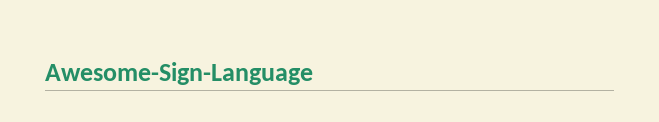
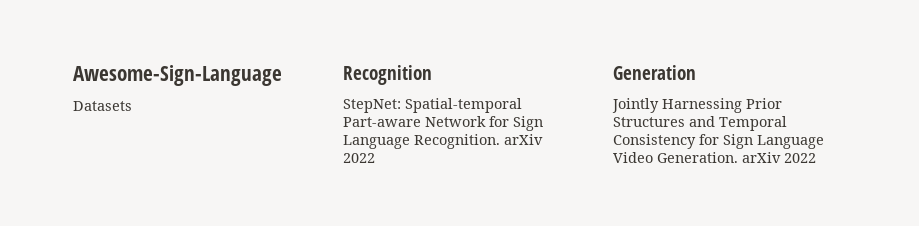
+ Datasets
+ Recognition
+ StepNet: Spatial-temporal Part-aware Network for Sign Language Recognition. arXiv 2022
+ Generation
+ Jointly Harnessing Prior Structures and Temporal Consistency for Sign Language Video Generation. arXiv 2022

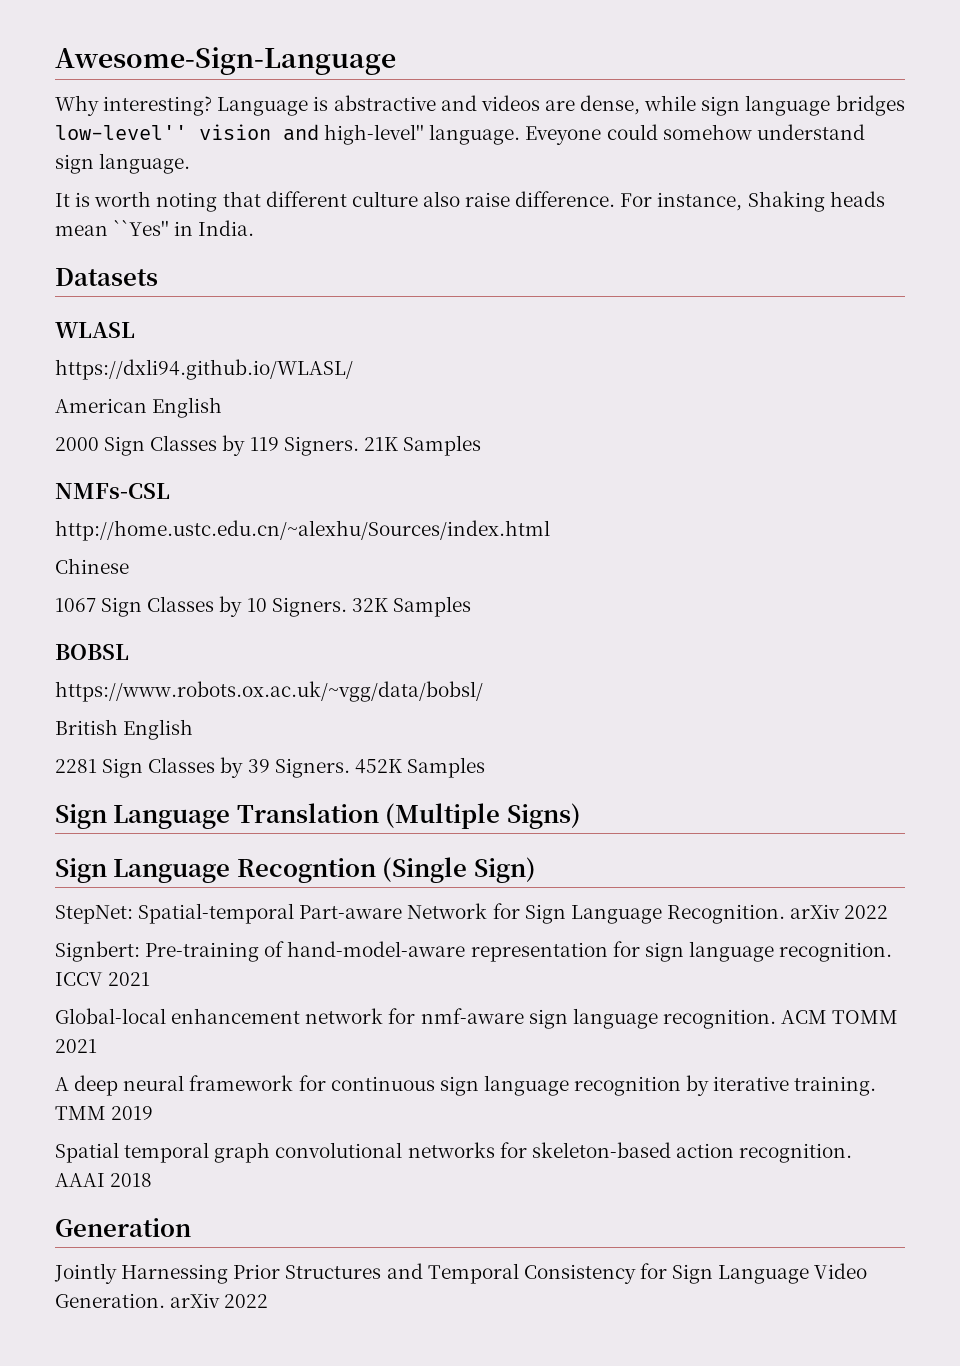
+ Why interesting? Language is abstractive and videos are dense, while sign language bridges low-level'' vision and high-level'' language. Eveyone could somehow understand sign language.
+ It is worth noting that different culture also raise difference. For instance, Shaking heads mean ``Yes'' in India.
  Datasets
- Recognition
+ WLASL
+ https://dxli94.github.io/WLASL/
+ American English
+ 2000 Sign Classes by 119 Signers. 21K Samples
+ NMFs-CSL
+ http://home.ustc.edu.cn/~alexhu/Sources/index.html
+ Chinese
+ 1067 Sign Classes by 10 Signers. 32K Samples
+ BOBSL
+ https://www.robots.ox.ac.uk/~vgg/data/bobsl/
+ British English
+ 2281 Sign Classes by 39 Signers. 452K Samples
+ Sign Language Translation (Multiple Signs)
+ Sign Language Recogntion (Single Sign)
+ Signbert: Pre-training of hand-model-aware representation for sign language recognition. ICCV 2021
+ Global-local enhancement network for nmf-aware sign language recognition. ACM TOMM 2021
+ A deep neural framework for continuous sign language recognition by iterative training. TMM 2019
+ Spatial temporal graph convolutional networks for skeleton-based action recognition. AAAI 2018

